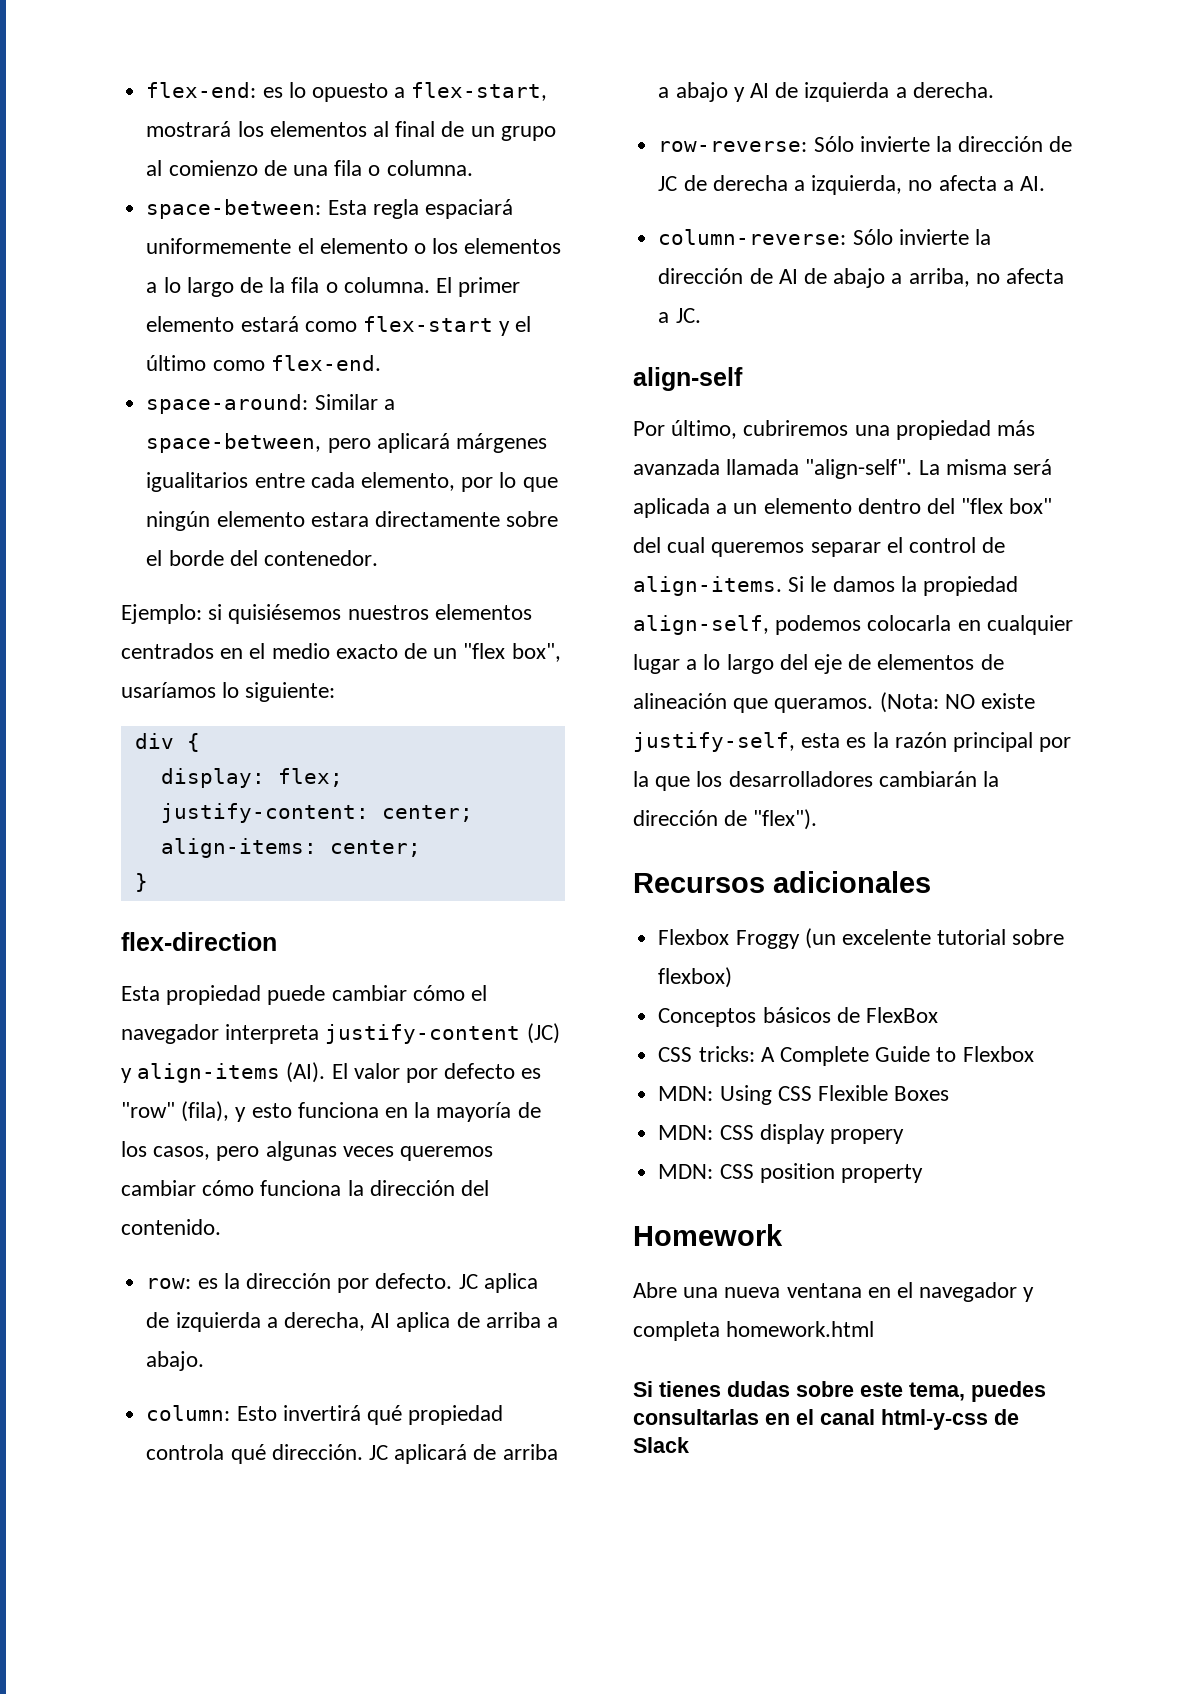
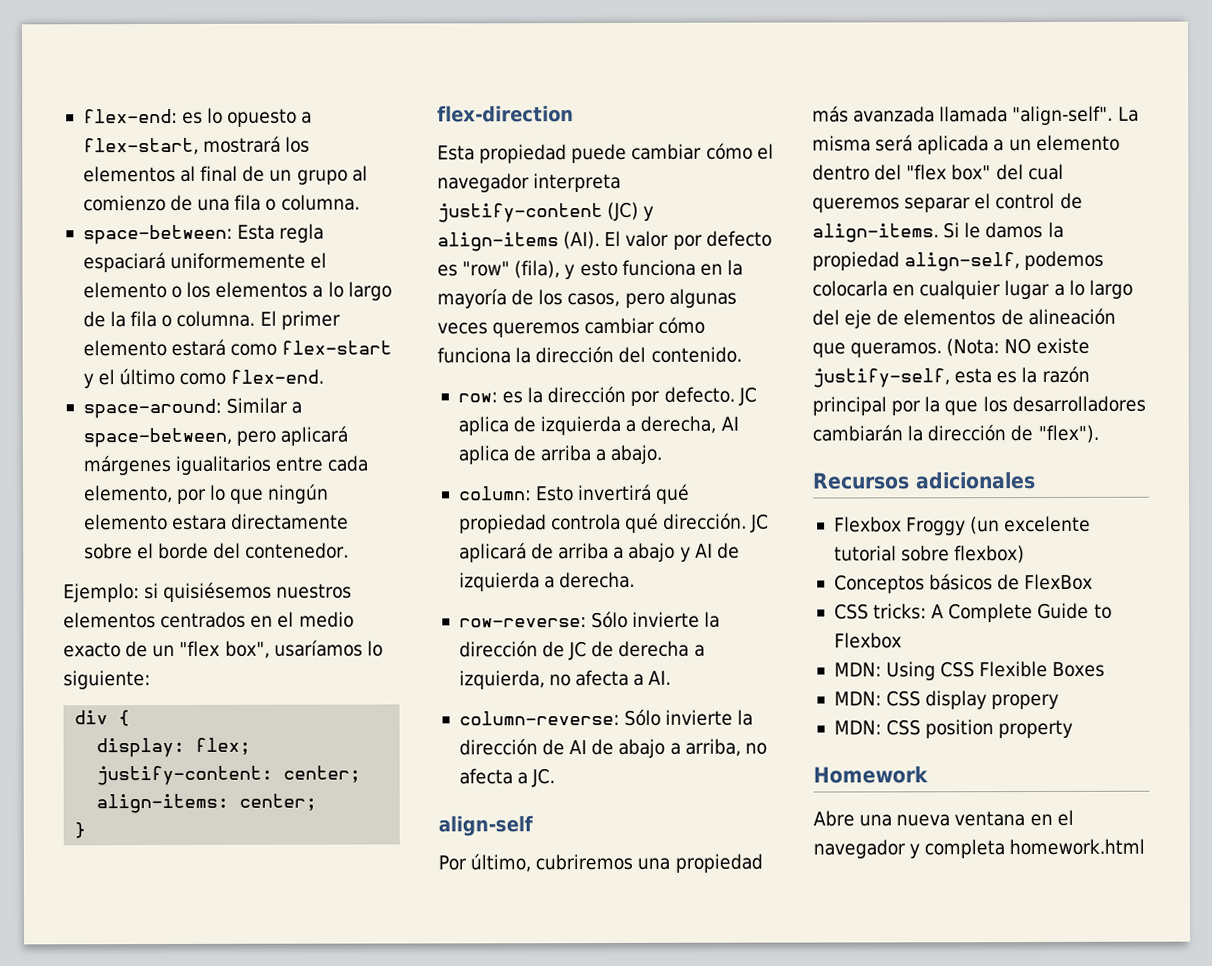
- Si tienes dudas sobre este tema, puedes consultarlas en el canal html-y-css de Slack

